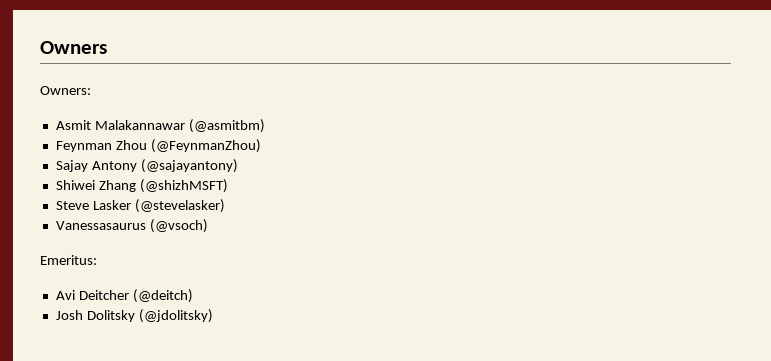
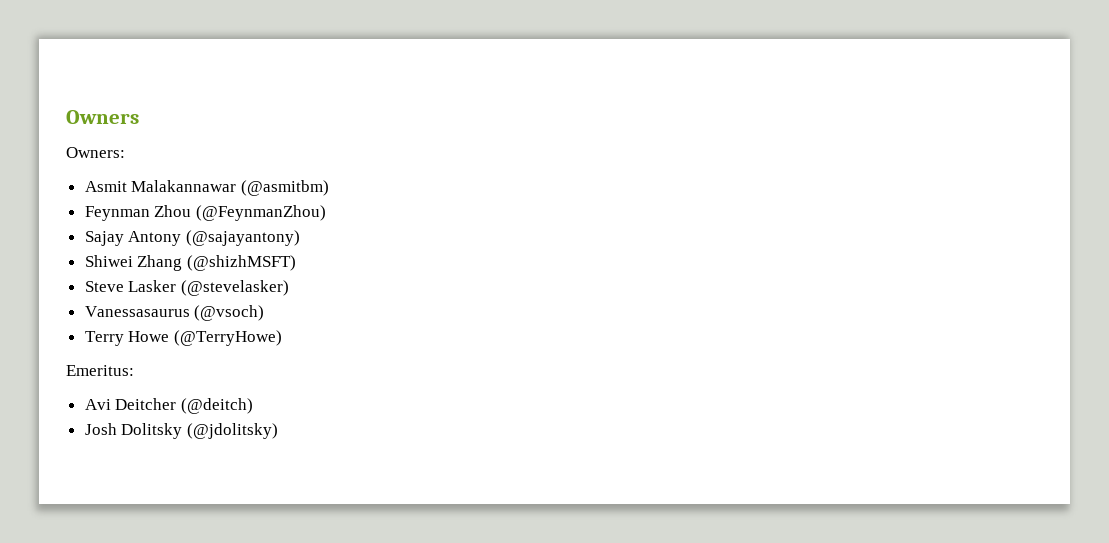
+ Terry Howe (@TerryHowe)

